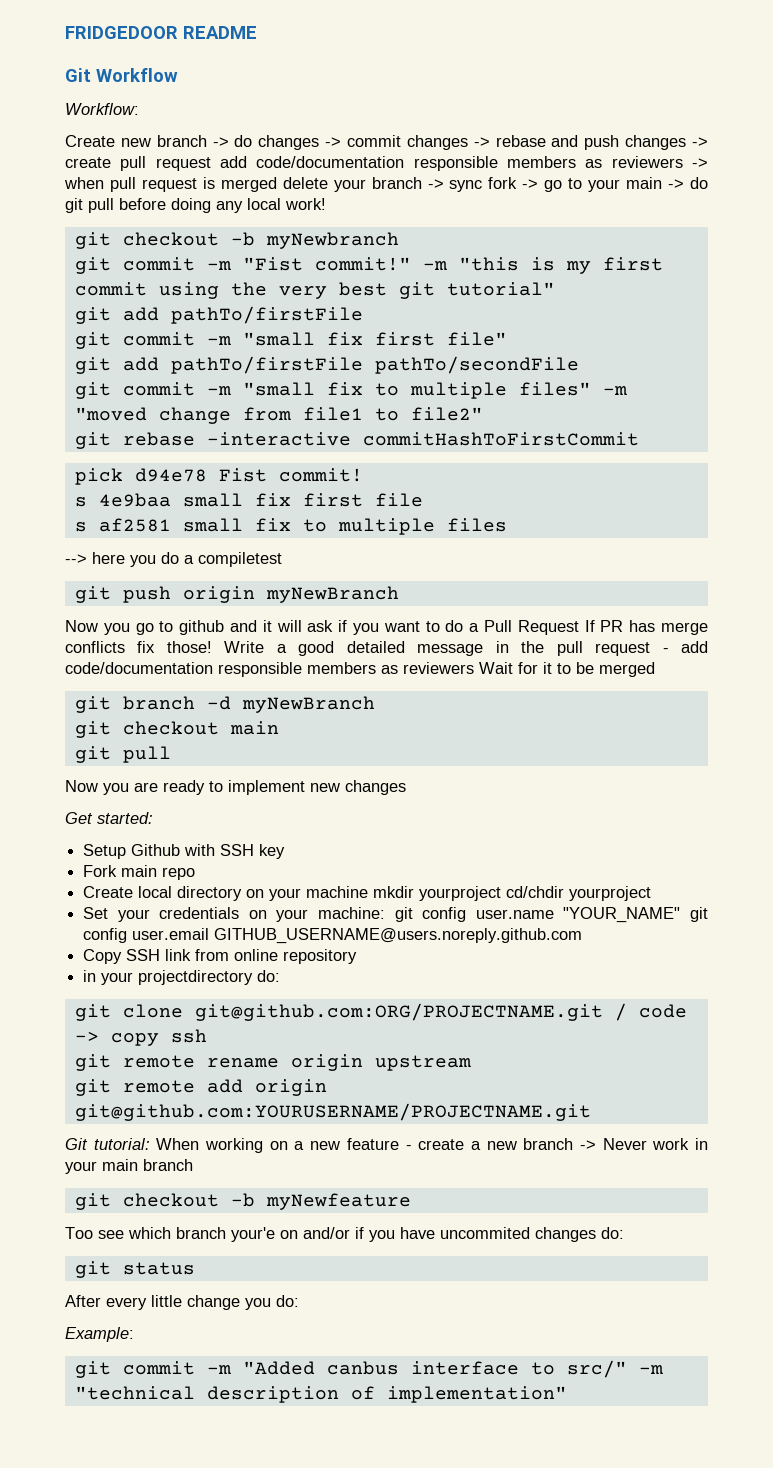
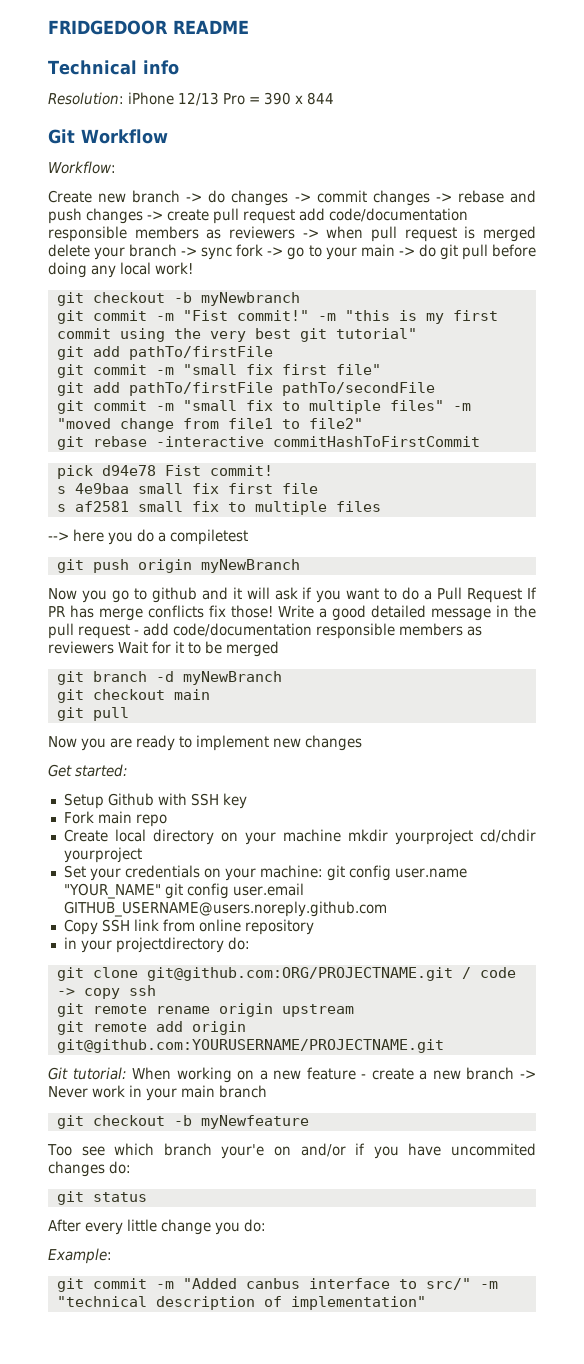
+ Technical info
+ Resolution: iPhone 12/13 Pro = 390 x 844

